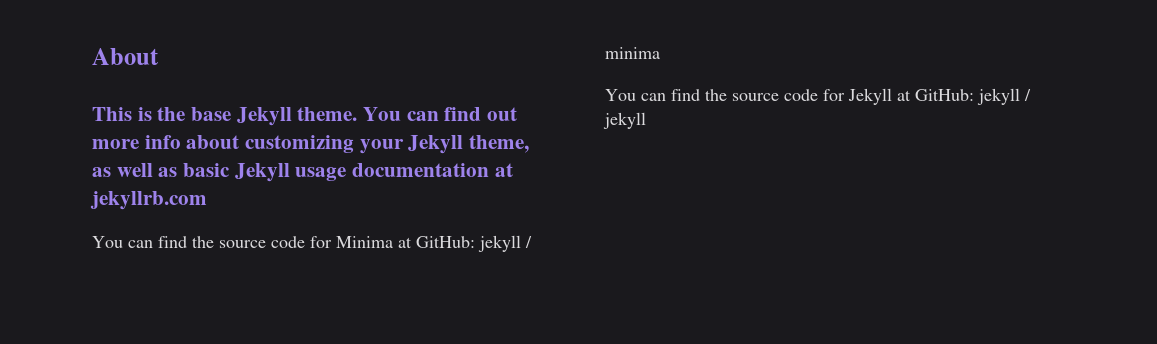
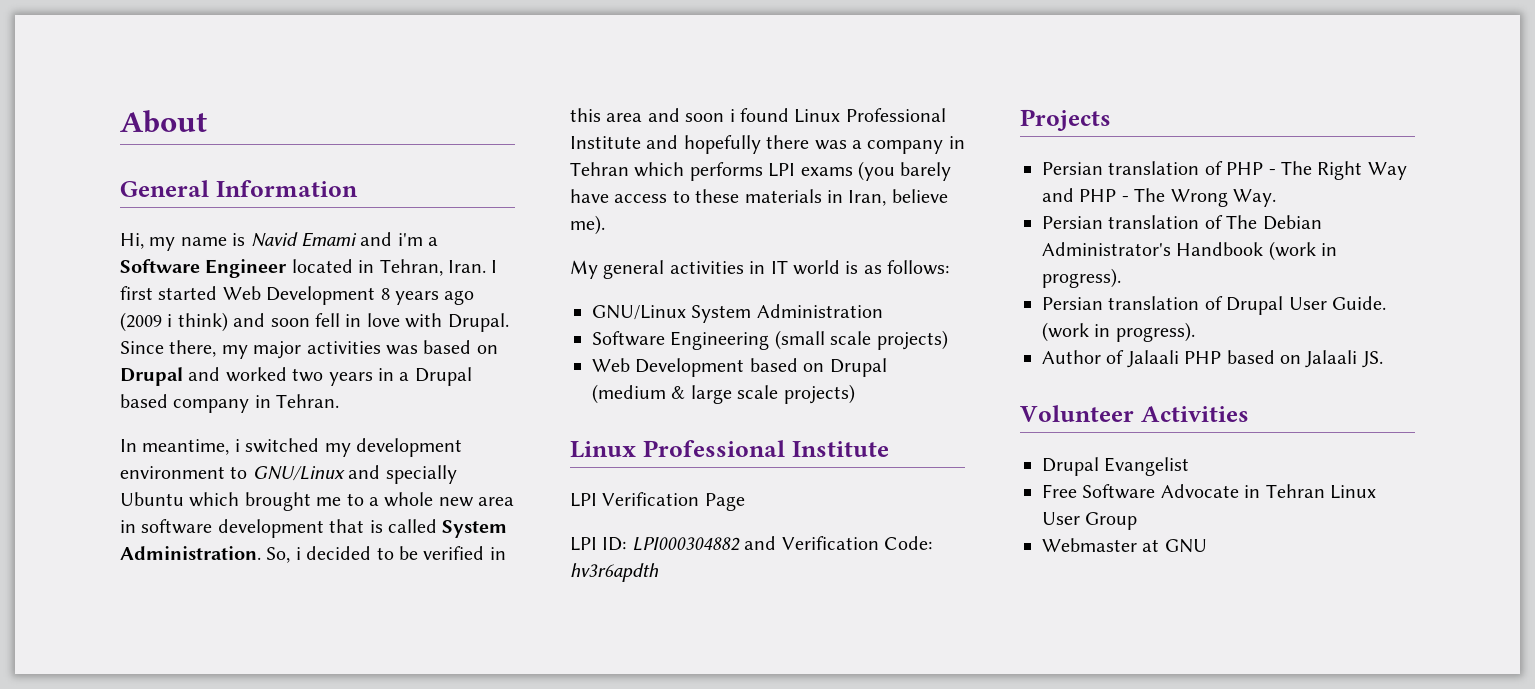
- This is the base Jekyll theme. You can find out more info about customizing your Jekyll theme, as well as basic Jekyll usage documentation at jekyllrb.com
- You can find the source code for Minima at GitHub: jekyll / minima
- You can find the source code for Jekyll at GitHub: jekyll / jekyll
+ General Information
+ Hi, my name is Navid Emami and i'm a Software Engineer located in Tehran, Iran. I first started Web Development 8 years ago (2009 i think) and soon fell in love with Drupal. Since there, my major activities was based on Drupal and worked two years in a Drupal based company in Tehran.
+ In meantime, i switched my development environment to GNU/Linux and specially Ubuntu which brought me to a whole new area in software development that is called System Administration. So, i decided to be verified in this area and soon i found Linux Professional Institute and hopefully there was a company in Tehran which performs LPI exams (you barely have access to these materials in Iran, believe me).
+ My general activities in IT world is as follows:
+ GNU/Linux System Administration
+ Software Engineering (small scale projects)
+ Web Development based on Drupal (medium & large scale projects)
+ Linux Professional Institute
+ LPI Verification Page
+ LPI ID: LPI000304882 and Verification Code: hv3r6apdth
+ Projects
+ Persian translation of PHP - The Right Way and PHP - The Wrong Way.
+ Persian translation of The Debian Administrator's Handbook (work in progress).
+ Persian translation of Drupal User Guide. (work in progress).
+ Author of Jalaali PHP based on Jalaali JS.
+ Volunteer Activities
+ Drupal Evangelist
+ Free Software Advocate in Tehran Linux User Group
+ Webmaster at GNU

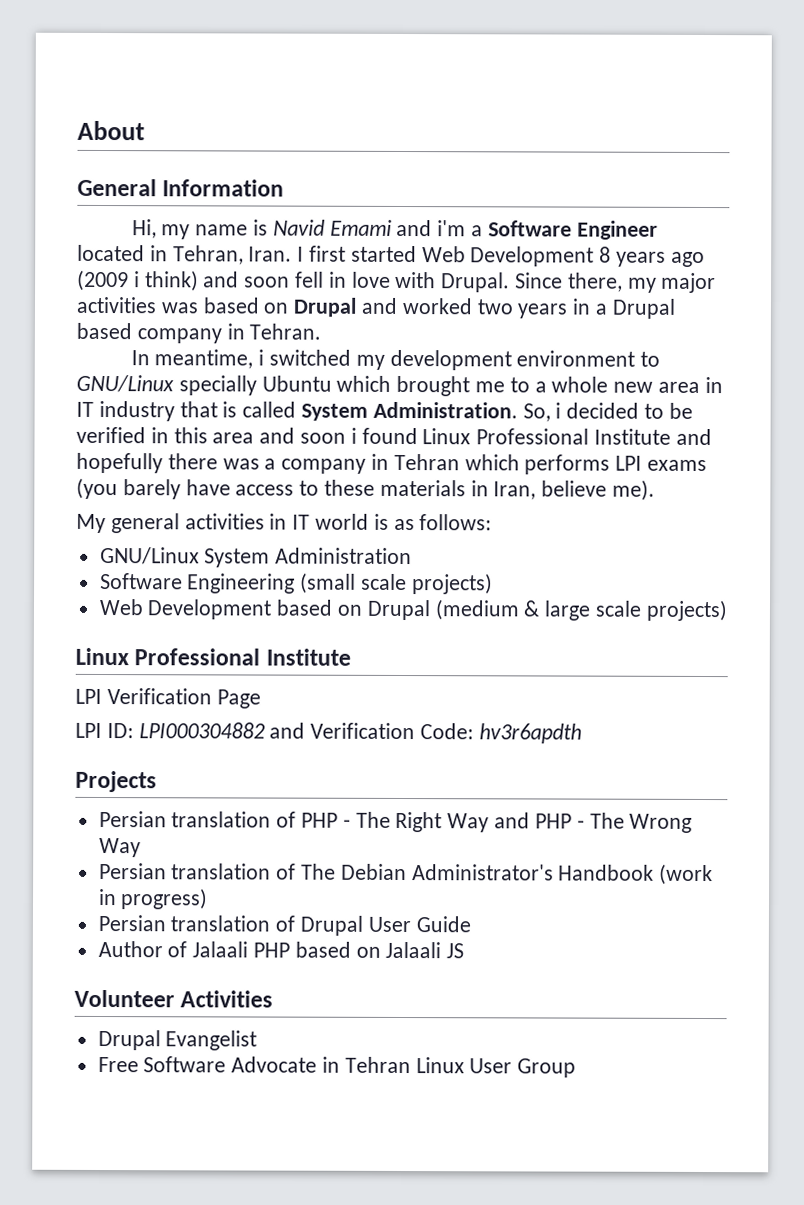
- In meantime, i switched my development environment to GNU/Linux and specially Ubuntu which brought me to a whole new area in software development that is called System Administration.
+ In meantime, i switched my development environment to GNU/Linux specially Ubuntu which brought me to a whole new area in IT industry that is called System Administration.
- Persian translation of PHP - The Right Way and PHP - The Wrong Way.
+ Persian translation of PHP - The Right Way and PHP - The Wrong Way
- Persian translation of The Debian Administrator's Handbook (work in progress).
+ Persian translation of The Debian Administrator's Handbook (work in progress)
- Persian translation of Drupal User Guide. (work in progress).
+ Persian translation of Drupal User Guide
- Author of Jalaali PHP based on Jalaali JS.
+ Author of Jalaali PHP based on Jalaali JS
- Webmaster at GNU

